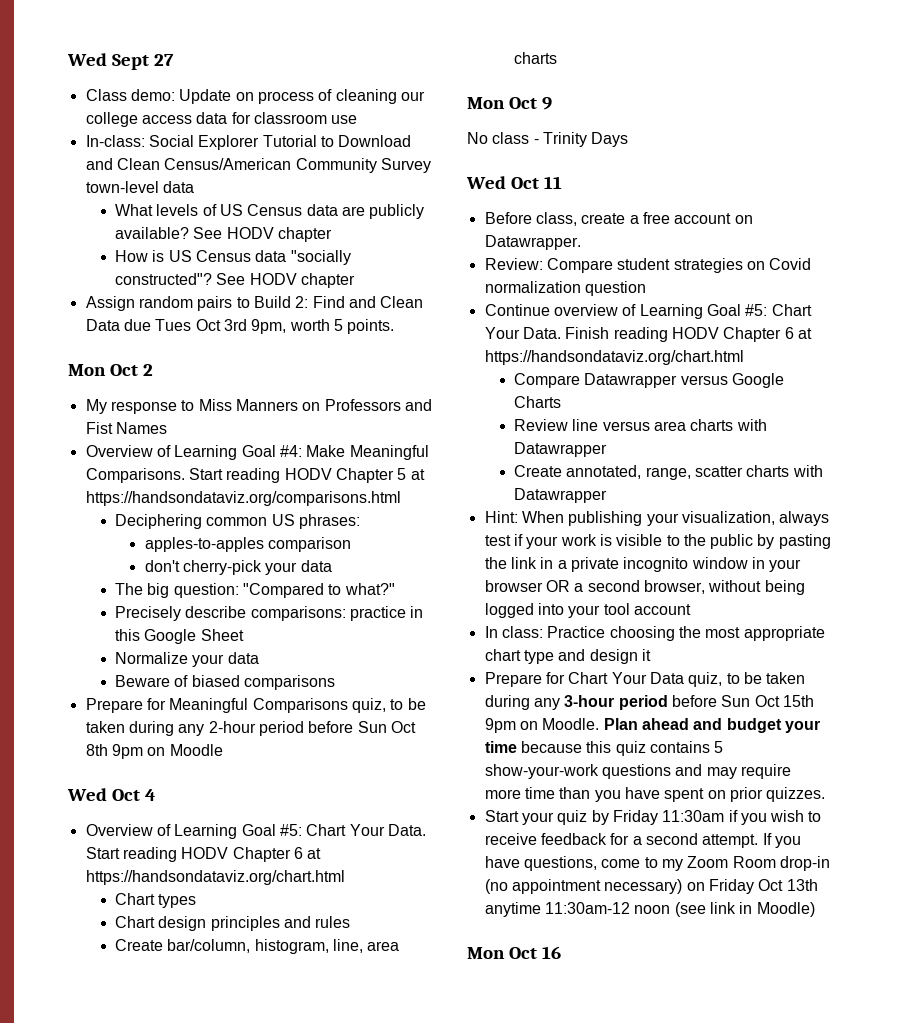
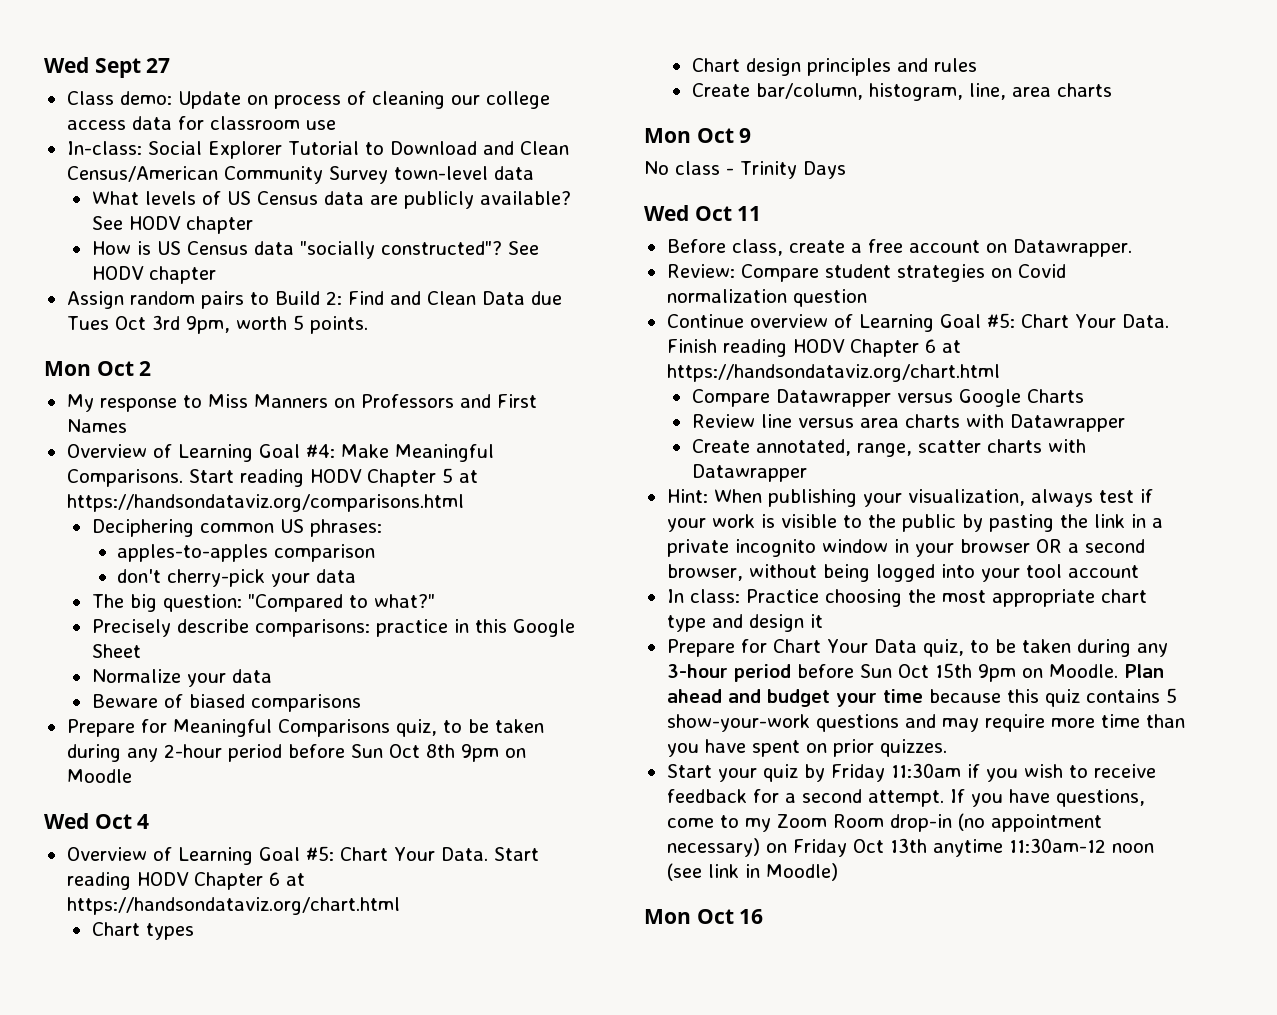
- My response to Miss Manners on Professors and Fist Names
+ My response to Miss Manners on Professors and First Names

